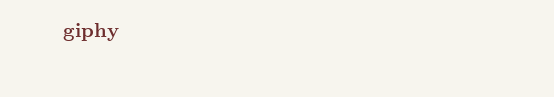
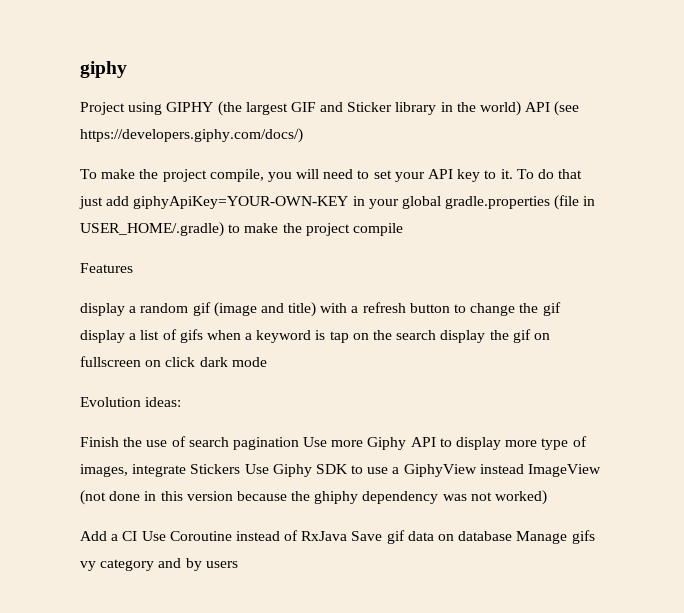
+ Project using GIPHY (the largest GIF and Sticker library in the world) API (see https://developers.giphy.com/docs/)
+ To make the project compile, you will need to set your API key to it. To do that just add giphyApiKey=YOUR-OWN-KEY in your global gradle.properties (file in USER_HOME/.gradle) to make the project compile
+ Features
+ display a random gif (image and title) with a refresh button to change the gif display a list of gifs when a keyword is tap on the search display the gif on fullscreen on click dark mode
+ Evolution ideas:
+ Finish the use of search pagination Use more Giphy API to display more type of images, integrate Stickers Use Giphy SDK to use a GiphyView instead ImageView (not done in this version because the ghiphy dependency was not worked)
+ Add a CI Use Coroutine instead of RxJava Save gif data on database Manage gifs vy category and by users

